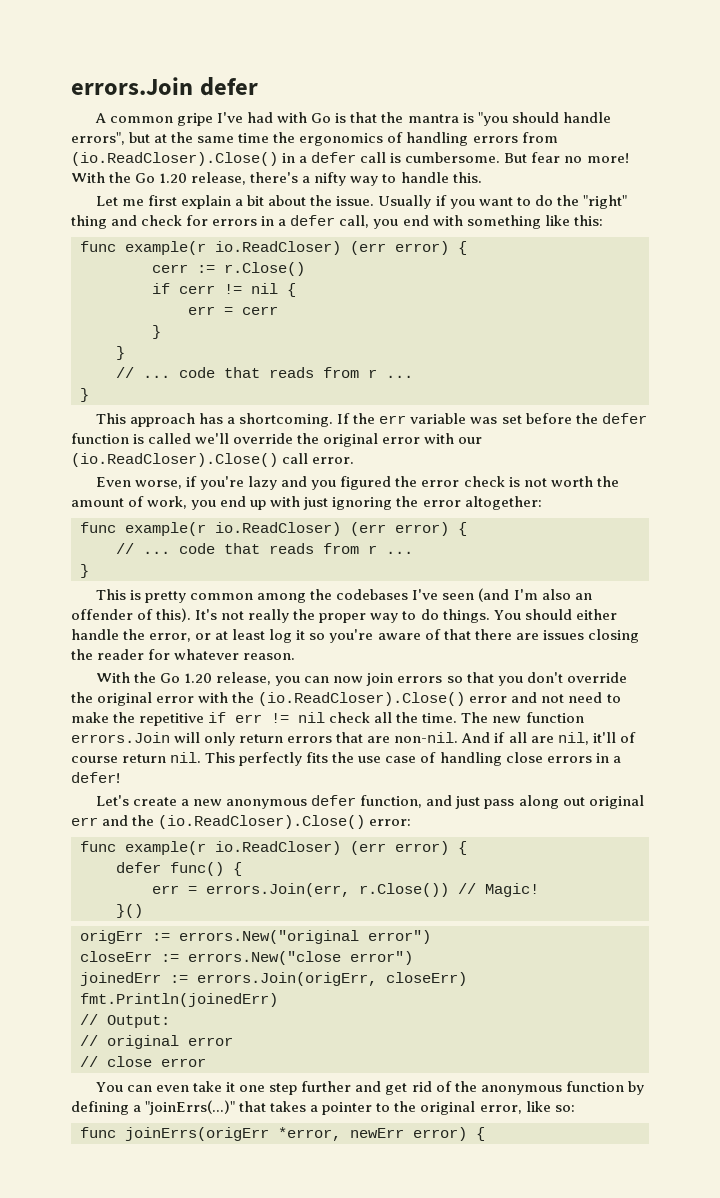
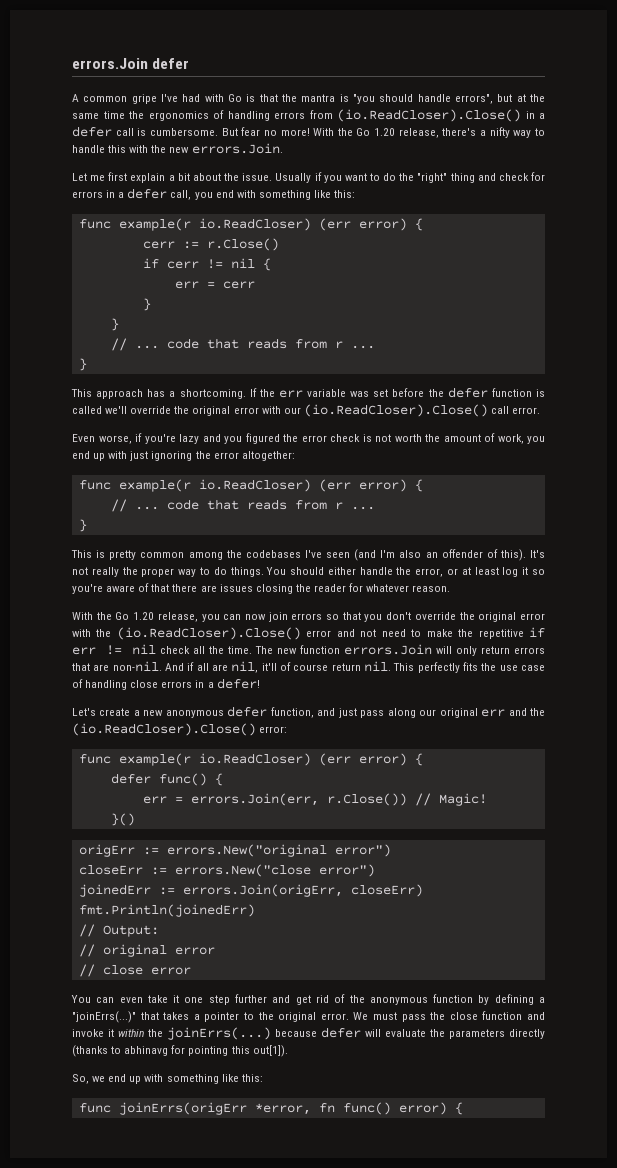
- With the Go 1.20 release, there's a nifty way to handle this.
+ With the Go 1.20 release, there's a nifty way to handle this with the new errors.Join.
- Let's create a new anonymous defer function, and just pass along out original err and the (io.ReadCloser).Close() error:
+ Let's create a new anonymous defer function, and just pass along our original err and the (io.ReadCloser).Close() error:
- You can even take it one step further and get rid of the anonymous function by defining a "joinErrs(...)" that takes a pointer to the original error, like so:
+ You can even take it one step further and get rid of the anonymous function by defining a "joinErrs(...)" that takes a pointer to the original error. We must pass the close function and invoke it within the joinErrs(...) because defer will evaluate the parameters directly (thanks to abhinavg for pointing this out[1]).
+ So, we end up with something like this:
- func joinErrs(origErr *error, newErr error) {
+ func joinErrs(origErr *error, fn func() error) {

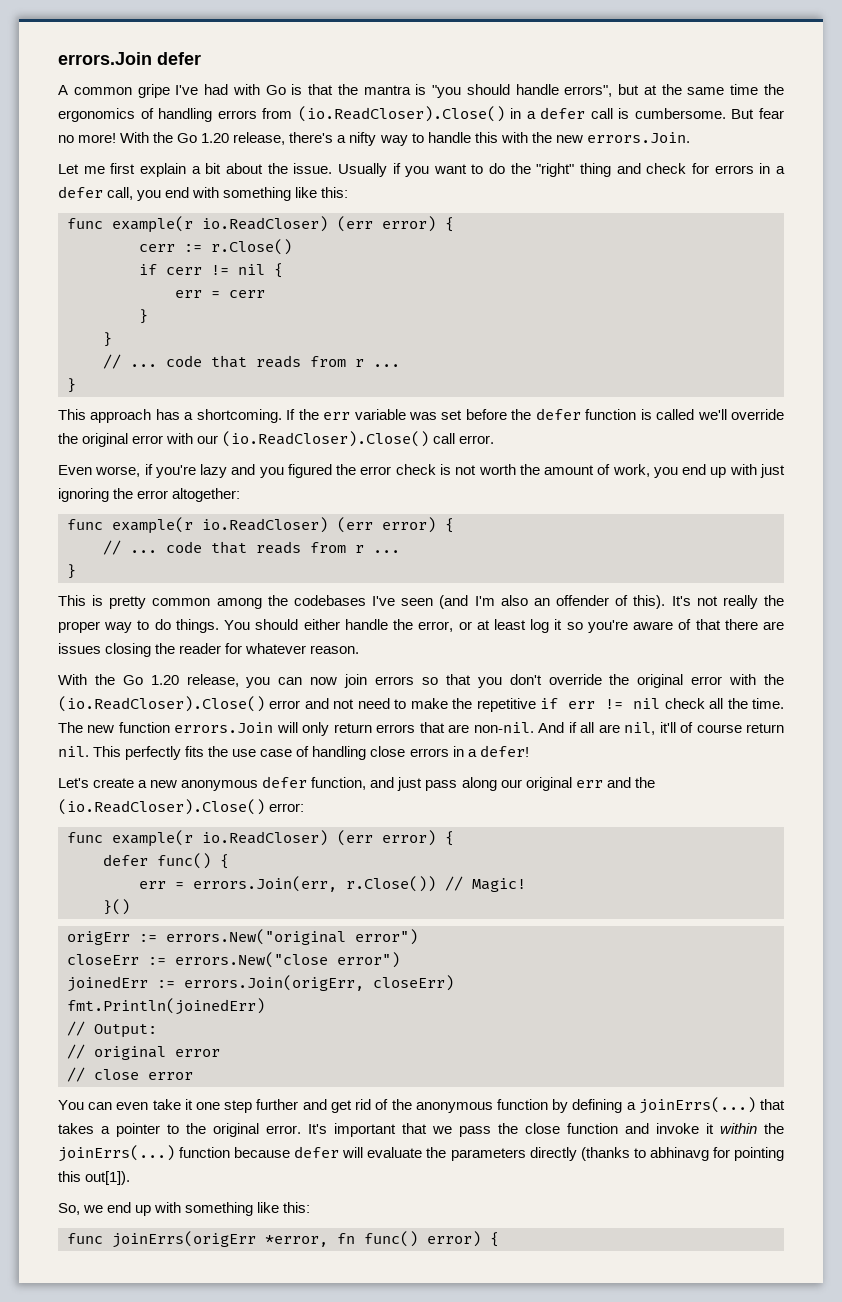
- You can even take it one step further and get rid of the anonymous function by defining a "joinErrs(...)" that takes a pointer to the original error.
+ You can even take it one step further and get rid of the anonymous function by defining a joinErrs(...) that takes a pointer to the original error.
- We must pass the close function and invoke it within the joinErrs(...) because defer will evaluate the parameters directly (thanks to abhinavg for pointing this out[1]).
+ It's important that we pass the close function and invoke it within the joinErrs(...) function because defer will evaluate the parameters directly (thanks to abhinavg for pointing this out[1]).

